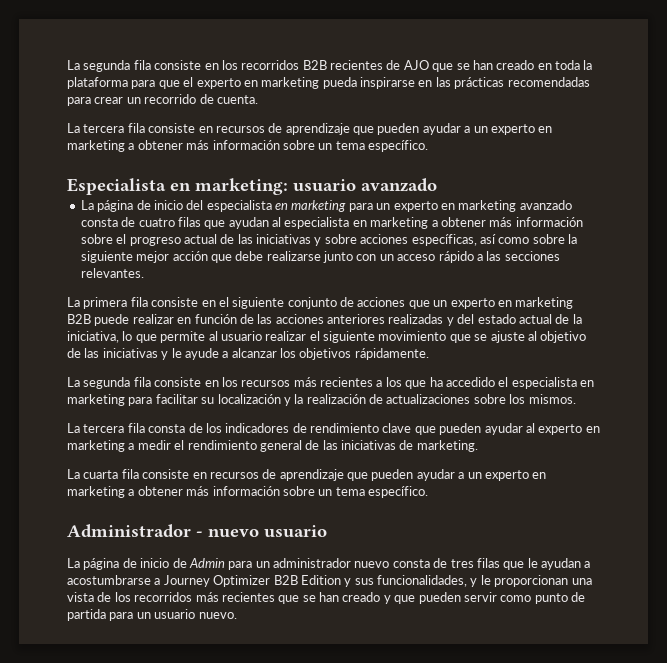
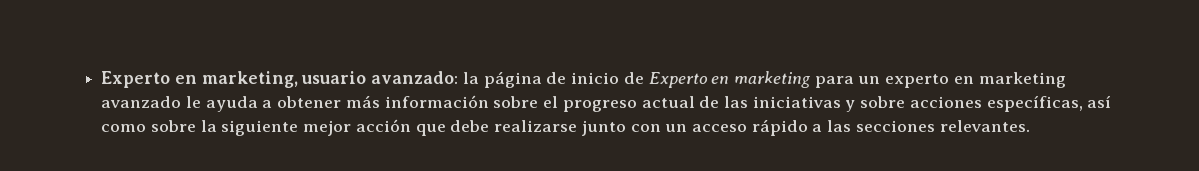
- La segunda fila consiste en los recorridos B2B recientes de AJO que se han creado en toda la plataforma para que el experto en marketing pueda inspirarse en las prácticas recomendadas para crear un recorrido de cuenta.
- La tercera fila consiste en recursos de aprendizaje que pueden ayudar a un experto en marketing a obtener más información sobre un tema específico.
- Especialista en marketing: usuario avanzado
- La página de inicio del especialista en marketing para un experto en marketing avanzado consta de cuatro filas que ayudan al especialista en marketing a obtener más información sobre el progreso actual de las iniciativas y sobre acciones específicas, así como sobre la siguiente mejor acción que debe realizarse junto con un acceso rápido a las secciones relevantes.
+ Experto en marketing, usuario avanzado: la página de inicio de Experto en marketing para un experto en marketing avanzado le ayuda a obtener más información sobre el progreso actual de las iniciativas y sobre acciones específicas, así como sobre la siguiente mejor acción que debe realizarse junto con un acceso rápido a las secciones relevantes.
- La primera fila consiste en el siguiente conjunto de acciones que un experto en marketing B2B puede realizar en función de las acciones anteriores realizadas y del estado actual de la iniciativa, lo que permite al usuario realizar el siguiente movimiento que se ajuste al objetivo de las iniciativas y le ayude a alcanzar los objetivos rápidamente.
- La segunda fila consiste en los recursos más recientes a los que ha accedido el especialista en marketing para facilitar su localización y la realización de actualizaciones sobre los mismos.
- La tercera fila consta de los indicadores de rendimiento clave que pueden ayudar al experto en marketing a medir el rendimiento general de las iniciativas de marketing.
- La cuarta fila consiste en recursos de aprendizaje que pueden ayudar a un experto en marketing a obtener más información sobre un tema específico.
- Administrador - nuevo usuario
- La página de inicio de Admin para un administrador nuevo consta de tres filas que le ayudan a acostumbrarse a Journey Optimizer B2B Edition y sus funcionalidades, y le proporcionan una vista de los recorridos más recientes que se han creado y que pueden servir como punto de partida para un usuario nuevo.

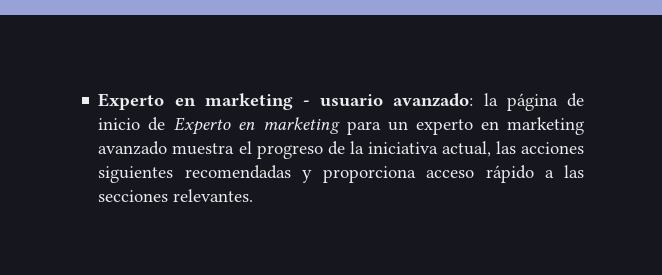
- Experto en marketing, usuario avanzado: la página de inicio de Experto en marketing para un experto en marketing avanzado le ayuda a obtener más información sobre el progreso actual de las iniciativas y sobre acciones específicas, así como sobre la siguiente mejor acción que debe realizarse junto con un acceso rápido a las secciones relevantes.
+ Experto en marketing - usuario avanzado: la página de inicio de Experto en marketing para un experto en marketing avanzado muestra el progreso de la iniciativa actual, las acciones siguientes recomendadas y proporciona acceso rápido a las secciones relevantes.

